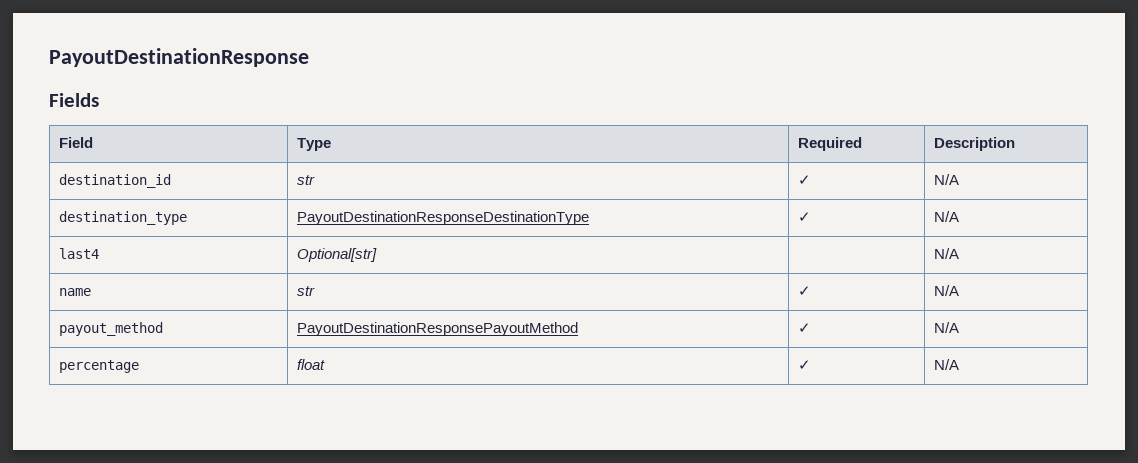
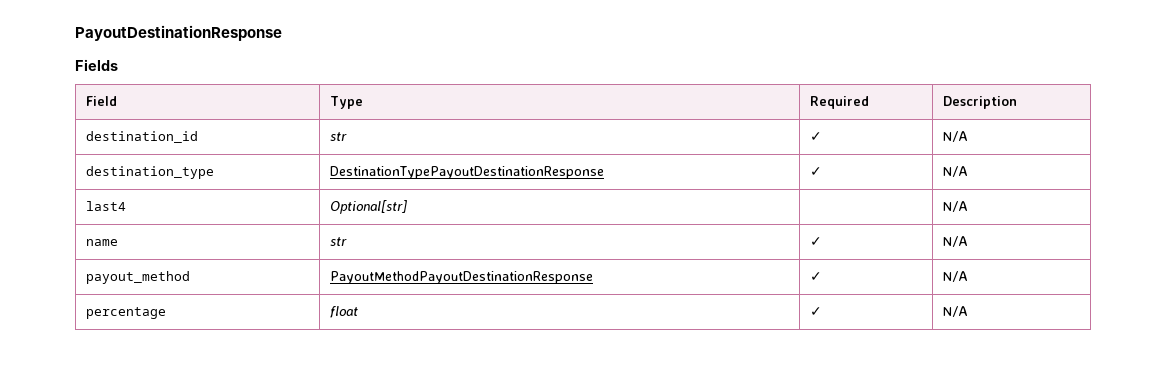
- destination_type | PayoutDestinationResponseDestinationType | ✓ | N/A
+ destination_type | DestinationTypePayoutDestinationResponse | ✓ | N/A
- payout_method | PayoutDestinationResponsePayoutMethod | ✓ | N/A
+ payout_method | PayoutMethodPayoutDestinationResponse | ✓ | N/A

